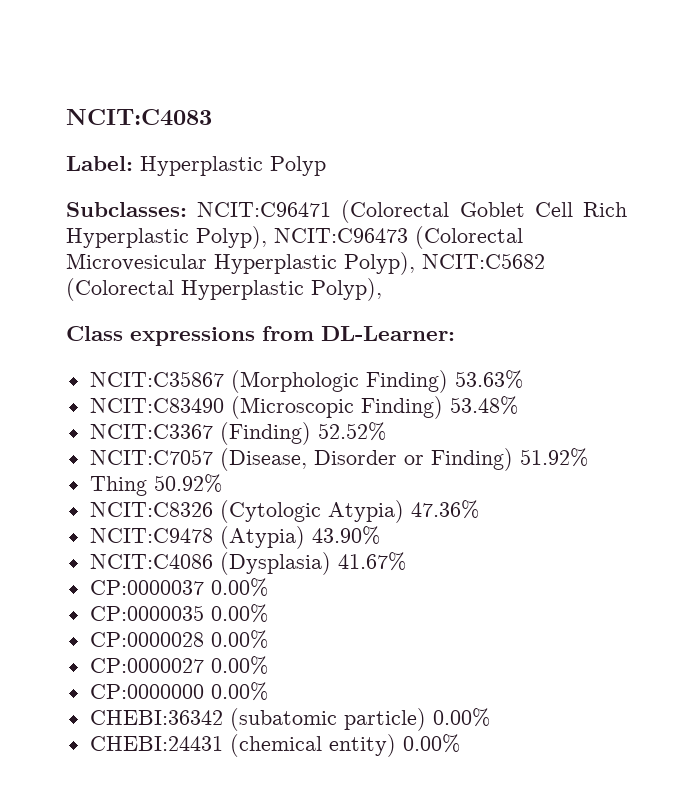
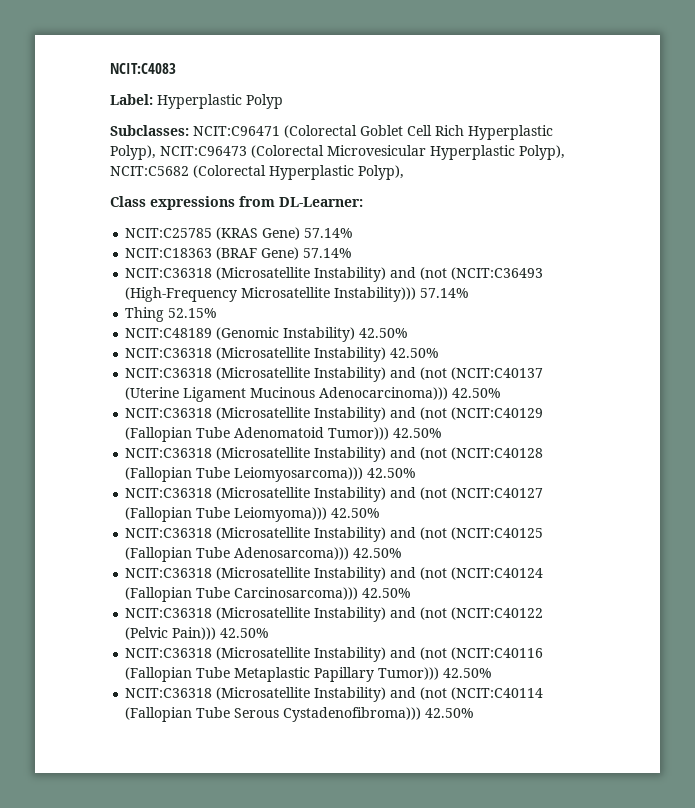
- NCIT:C35867 (Morphologic Finding) 53.63%
- NCIT:C83490 (Microscopic Finding) 53.48%
- NCIT:C3367 (Finding) 52.52%
- NCIT:C7057 (Disease, Disorder or Finding) 51.92%
- Thing 50.92%
- NCIT:C8326 (Cytologic Atypia) 47.36%
- NCIT:C9478 (Atypia) 43.90%
- NCIT:C4086 (Dysplasia) 41.67%
- CP:0000037 0.00%
- CP:0000035 0.00%
- CP:0000028 0.00%
- CP:0000027 0.00%
- CP:0000000 0.00%
- CHEBI:36342 (subatomic particle) 0.00%
- CHEBI:24431 (chemical entity) 0.00%
+ NCIT:C25785 (KRAS Gene) 57.14%
+ NCIT:C18363 (BRAF Gene) 57.14%
+ NCIT:C36318 (Microsatellite Instability) and (not (NCIT:C36493 (High-Frequency Microsatellite Instability))) 57.14%
+ Thing 52.15%
+ NCIT:C48189 (Genomic Instability) 42.50%
+ NCIT:C36318 (Microsatellite Instability) 42.50%
+ NCIT:C36318 (Microsatellite Instability) and (not (NCIT:C40137 (Uterine Ligament Mucinous Adenocarcinoma))) 42.50%
+ NCIT:C36318 (Microsatellite Instability) and (not (NCIT:C40129 (Fallopian Tube Adenomatoid Tumor))) 42.50%
+ NCIT:C36318 (Microsatellite Instability) and (not (NCIT:C40128 (Fallopian Tube Leiomyosarcoma))) 42.50%
+ NCIT:C36318 (Microsatellite Instability) and (not (NCIT:C40127 (Fallopian Tube Leiomyoma))) 42.50%
+ NCIT:C36318 (Microsatellite Instability) and (not (NCIT:C40125 (Fallopian Tube Adenosarcoma))) 42.50%
+ NCIT:C36318 (Microsatellite Instability) and (not (NCIT:C40124 (Fallopian Tube Carcinosarcoma))) 42.50%
+ NCIT:C36318 (Microsatellite Instability) and (not (NCIT:C40122 (Pelvic Pain))) 42.50%
+ NCIT:C36318 (Microsatellite Instability) and (not (NCIT:C40116 (Fallopian Tube Metaplastic Papillary Tumor))) 42.50%
+ NCIT:C36318 (Microsatellite Instability) and (not (NCIT:C40114 (Fallopian Tube Serous Cystadenofibroma))) 42.50%

